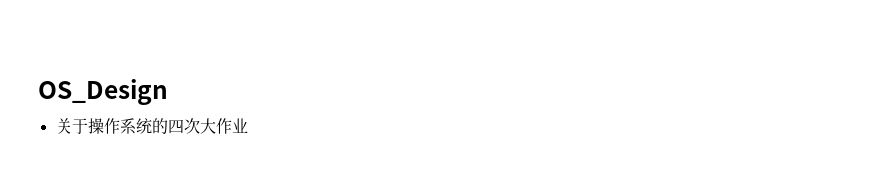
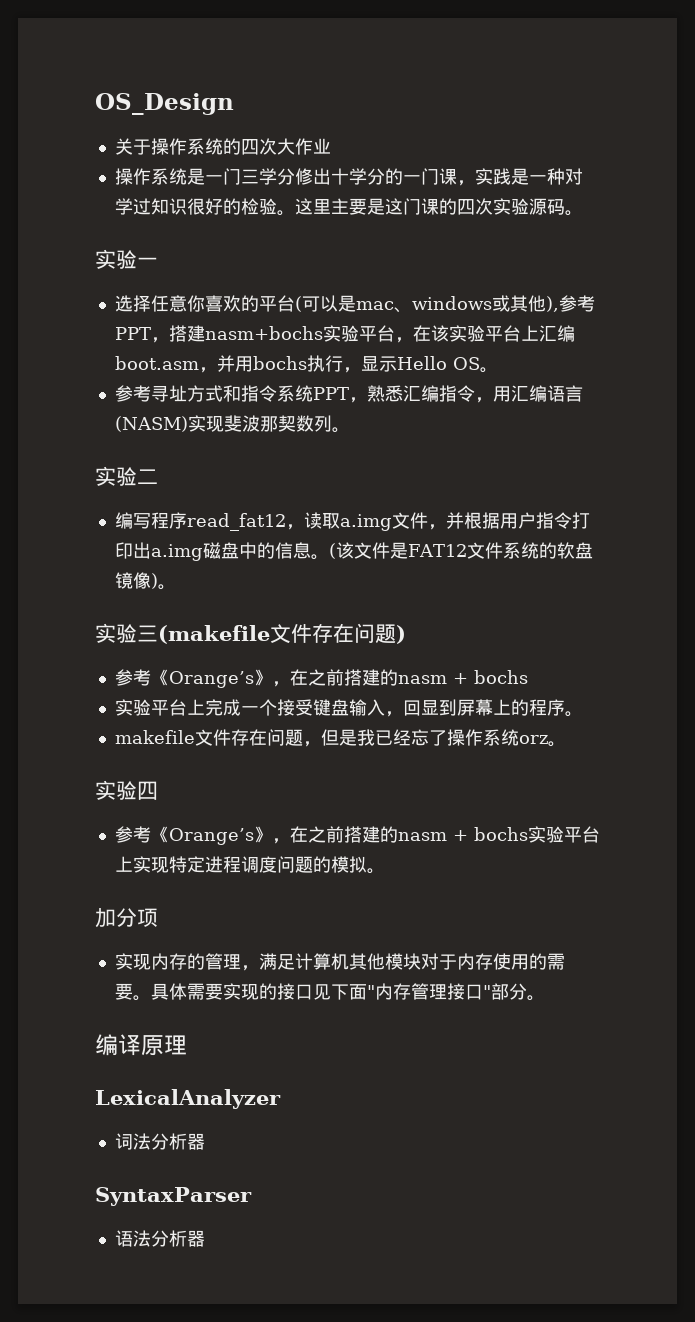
+ 操作系统是一门三学分修出十学分的一门课，实践是一种对学过知识很好的检验。这里主要是这门课的四次实验源码。
+ 实验一
+ 选择任意你喜欢的平台(可以是mac、windows或其他),参考PPT，搭建nasm+bochs实验平台，在该实验平台上汇编boot.asm，并用bochs执行，显示Hello OS。
+ 参考寻址方式和指令系统PPT，熟悉汇编指令，用汇编语言(NASM)实现斐波那契数列。
+ 实验二
+ 编写程序read_fat12，读取a.img文件，并根据用户指令打印出a.img磁盘中的信息。(该文件是FAT12文件系统的软盘镜像)。
+ 实验三(makefile文件存在问题)
+ 参考《Orange’s》，在之前搭建的nasm + bochs
+ 实验平台上完成一个接受键盘输入，回显到屏幕上的程序。
+ makefile文件存在问题，但是我已经忘了操作系统orz。
+ 实验四
+ 参考《Orange’s》，在之前搭建的nasm + bochs实验平台上实现特定进程调度问题的模拟。
+ 加分项
+ 实现内存的管理，满足计算机其他模块对于内存使用的需要。具体需要实现的接口见下面"内存管理接口"部分。
+ 编译原理
+ LexicalAnalyzer
+ 词法分析器
+ SyntaxParser
+ 语法分析器

